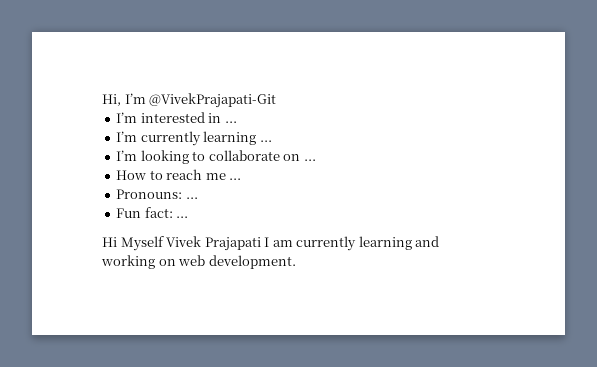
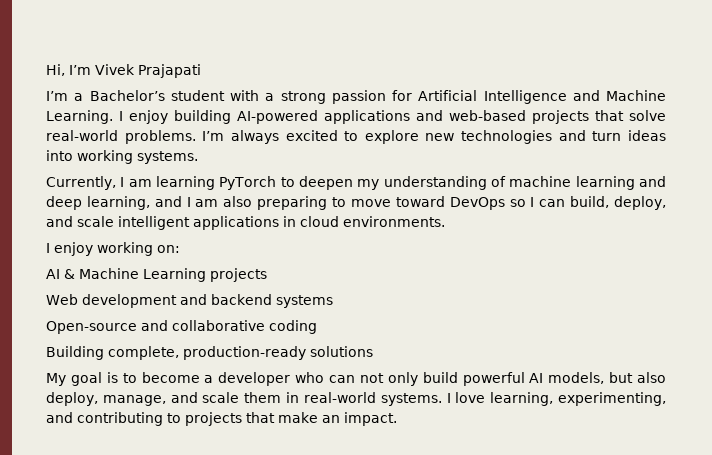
- Hi, I’m @VivekPrajapati-Git
- I’m interested in ...
- I’m currently learning ...
- I’m looking to collaborate on ...
- How to reach me ...
- Pronouns: ...
- Fun fact: ...
- Hi Myself Vivek Prajapati I am currently learning and working on web development.
+ Hi, I’m Vivek Prajapati
+ I’m a Bachelor’s student with a strong passion for Artificial Intelligence and Machine Learning. I enjoy building AI-powered applications and web-based projects that solve real-world problems. I’m always excited to explore new technologies and turn ideas into working systems.
+ Currently, I am learning PyTorch to deepen my understanding of machine learning and deep learning, and I am also preparing to move toward DevOps so I can build, deploy, and scale intelligent applications in cloud environments.
+ I enjoy working on:
+ AI & Machine Learning projects
+ Web development and backend systems
+ Open-source and collaborative coding
+ Building complete, production-ready solutions
+ My goal is to become a developer who can not only build powerful AI models, but also deploy, manage, and scale them in real-world systems. I love learning, experimenting, and contributing to projects that make an impact.

